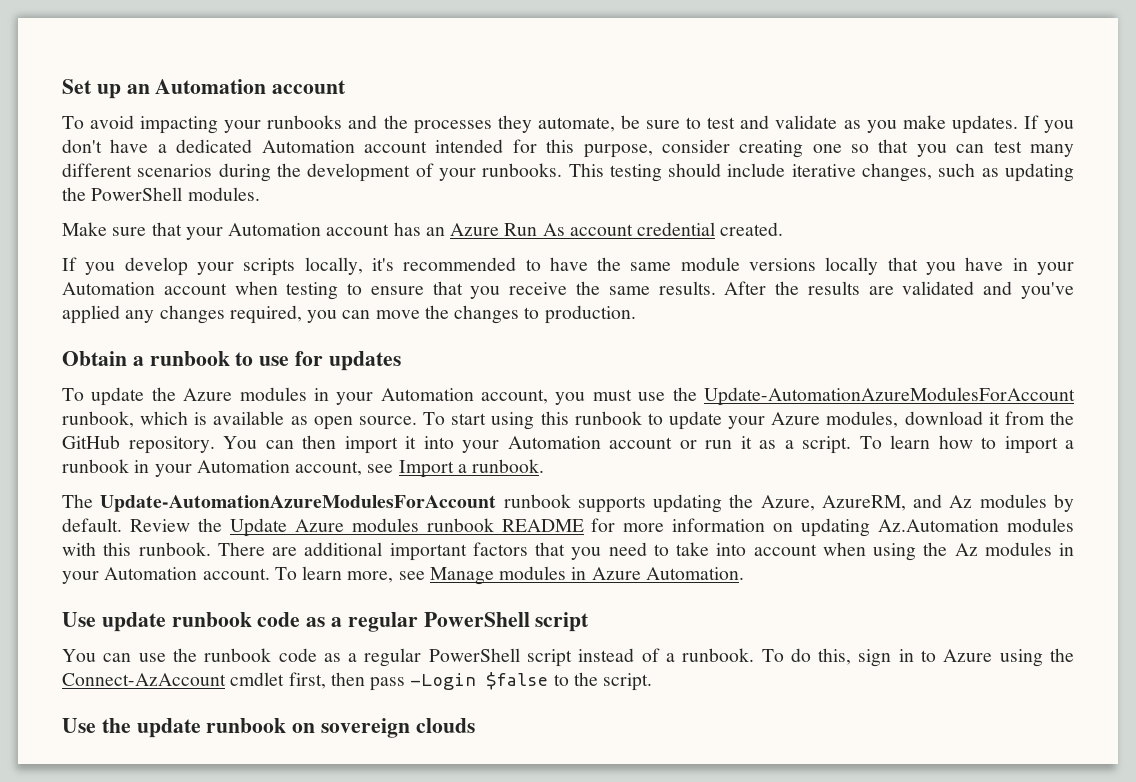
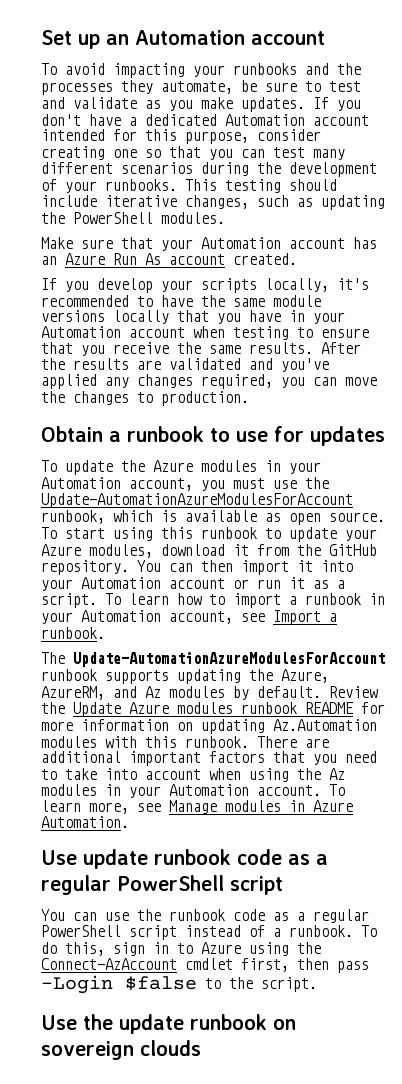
- Make sure that your Automation account has an Azure Run As account credential created.
+ Make sure that your Automation account has an Azure Run As account created.

